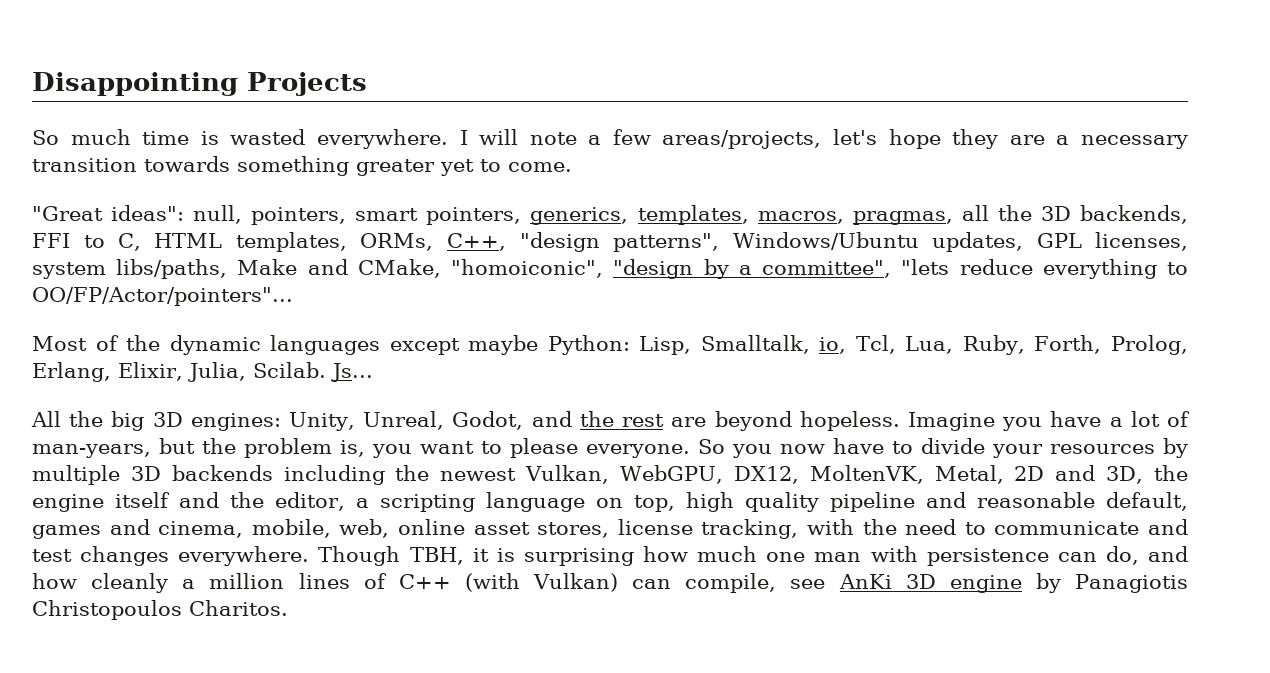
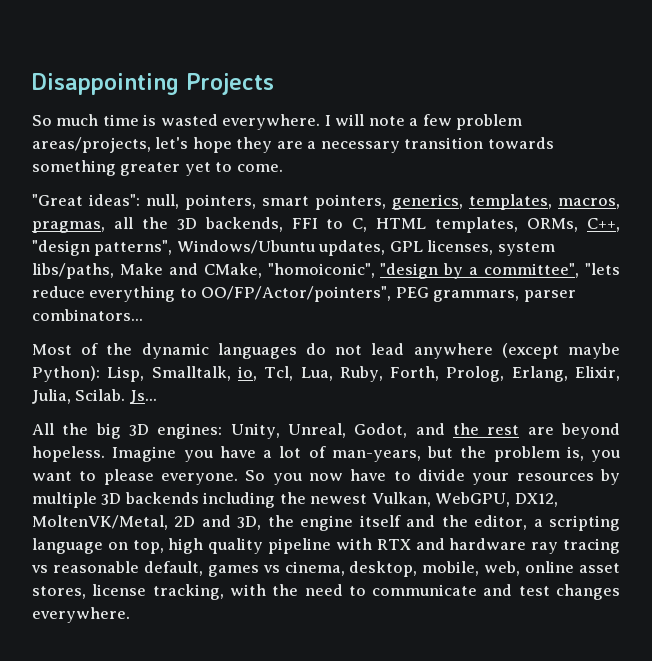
- I will note a few areas/projects, let's hope they are a necessary transition towards something greater yet to come.
+ I will note a few problem areas/projects, let's hope they are a necessary transition towards something greater yet to come.
- "Great ideas": null, pointers, smart pointers, generics, templates, macros, pragmas, all the 3D backends, FFI to C, HTML templates, ORMs, C++, "design patterns", Windows/Ubuntu updates, GPL licenses, system libs/paths, Make and CMake, "homoiconic", "design by a committee", "lets reduce everything to OO/FP/Actor/pointers"...
+ "Great ideas": null, pointers, smart pointers, generics, templates, macros, pragmas, all the 3D backends, FFI to C, HTML templates, ORMs, C++, "design patterns", Windows/Ubuntu updates, GPL licenses, system libs/paths, Make and CMake, "homoiconic", "design by a committee", "lets reduce everything to OO/FP/Actor/pointers", PEG grammars, parser combinators...
- Most of the dynamic languages except maybe Python: Lisp, Smalltalk, io, Tcl, Lua, Ruby, Forth, Prolog, Erlang, Elixir, Julia, Scilab.
+ Most of the dynamic languages do not lead anywhere (except maybe Python): Lisp, Smalltalk, io, Tcl, Lua, Ruby, Forth, Prolog, Erlang, Elixir, Julia, Scilab.
- So you now have to divide your resources by multiple 3D backends including the newest Vulkan, WebGPU, DX12, MoltenVK, Metal, 2D and 3D, the engine itself and the editor, a scripting language on top, high quality pipeline and reasonable default, games and cinema, mobile, web, online asset stores, license tracking, with the need to communicate and test changes everywhere. Though TBH, it is surprising how much one man with persistence can do, and how cleanly a million lines of C++ (with Vulkan) can compile, see AnKi 3D engine by Panagiotis Christopoulos Charitos.
+ So you now have to divide your resources by multiple 3D backends including the newest Vulkan, WebGPU, DX12, MoltenVK/Metal, 2D and 3D, the engine itself and the editor, a scripting language on top, high quality pipeline with RTX and hardware ray tracing vs reasonable default, games vs cinema, desktop, mobile, web, online asset stores, license tracking, with the need to communicate and test changes everywhere.

